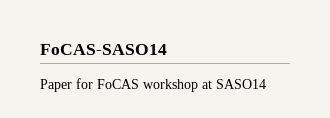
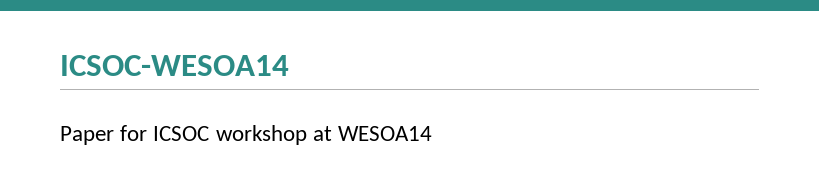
- FoCAS-SASO14
+ ICSOC-WESOA14
- Paper for FoCAS workshop at SASO14
+ Paper for ICSOC workshop at WESOA14

